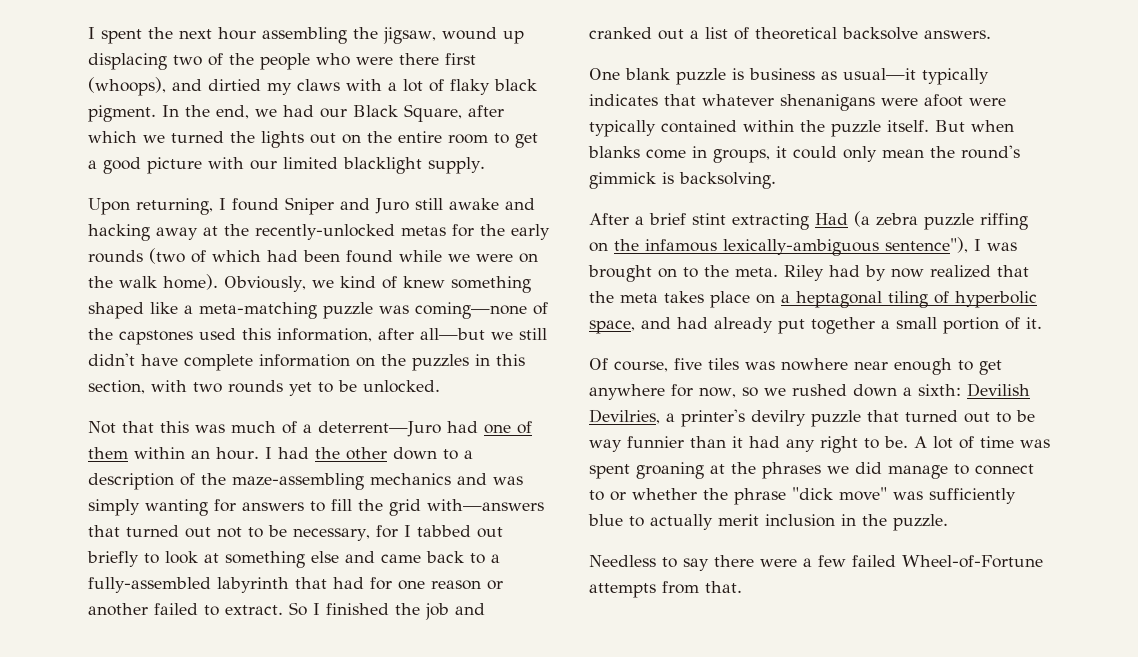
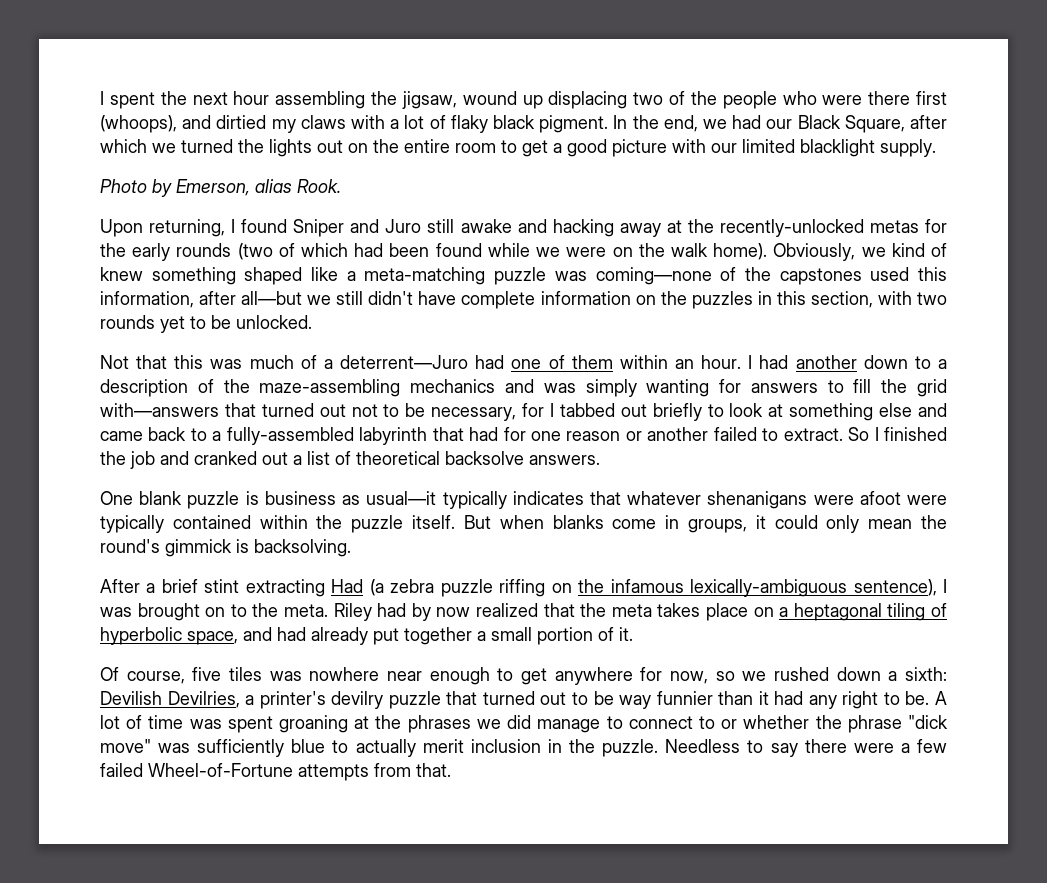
+ Photo by Emerson, alias Rook.
- I had the other down to a description of the maze-assembling mechanics and was simply wanting for answers to fill the grid with—answers that turned out not to be necessary, for I tabbed out briefly to look at something else and came back to a fully-assembled labyrinth that had for one reason or another failed to extract.
+ I had another down to a description of the maze-assembling mechanics and was simply wanting for answers to fill the grid with—answers that turned out not to be necessary, for I tabbed out briefly to look at something else and came back to a fully-assembled labyrinth that had for one reason or another failed to extract.
- After a brief stint extracting Had (a zebra puzzle riffing on the infamous lexically-ambiguous sentence"), I was brought on to the meta.
+ After a brief stint extracting Had (a zebra puzzle riffing on the infamous lexically-ambiguous sentence), I was brought on to the meta.
- A lot of time was spent groaning at the phrases we did manage to connect to or whether the phrase "dick move" was sufficiently blue to actually merit inclusion in the puzzle.
- Needless to say there were a few failed Wheel-of-Fortune attempts from that.
+ A lot of time was spent groaning at the phrases we did manage to connect to or whether the phrase "dick move" was sufficiently blue to actually merit inclusion in the puzzle. Needless to say there were a few failed Wheel-of-Fortune attempts from that.

